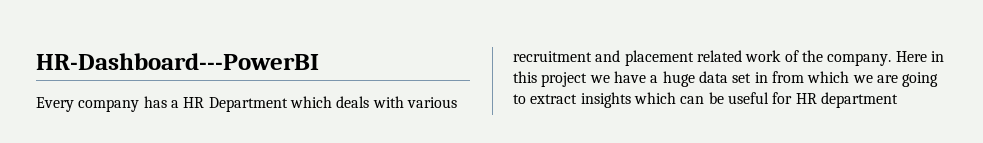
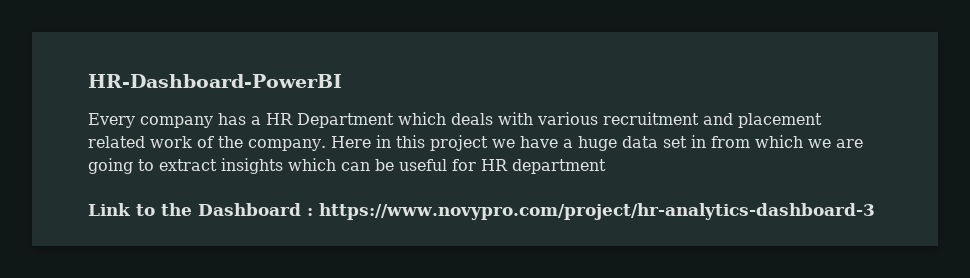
- HR-Dashboard---PowerBI
+ HR-Dashboard-PowerBI
+ Link to the Dashboard : https://www.novypro.com/project/hr-analytics-dashboard-3

